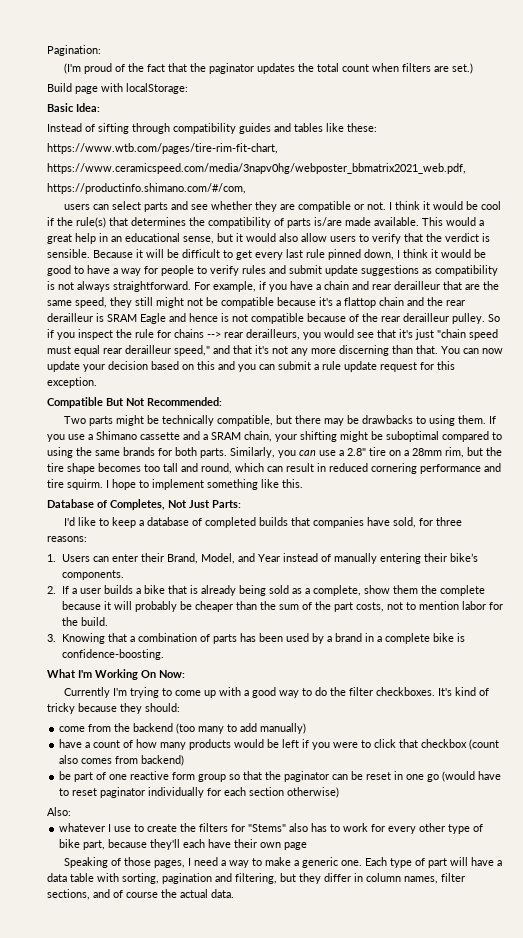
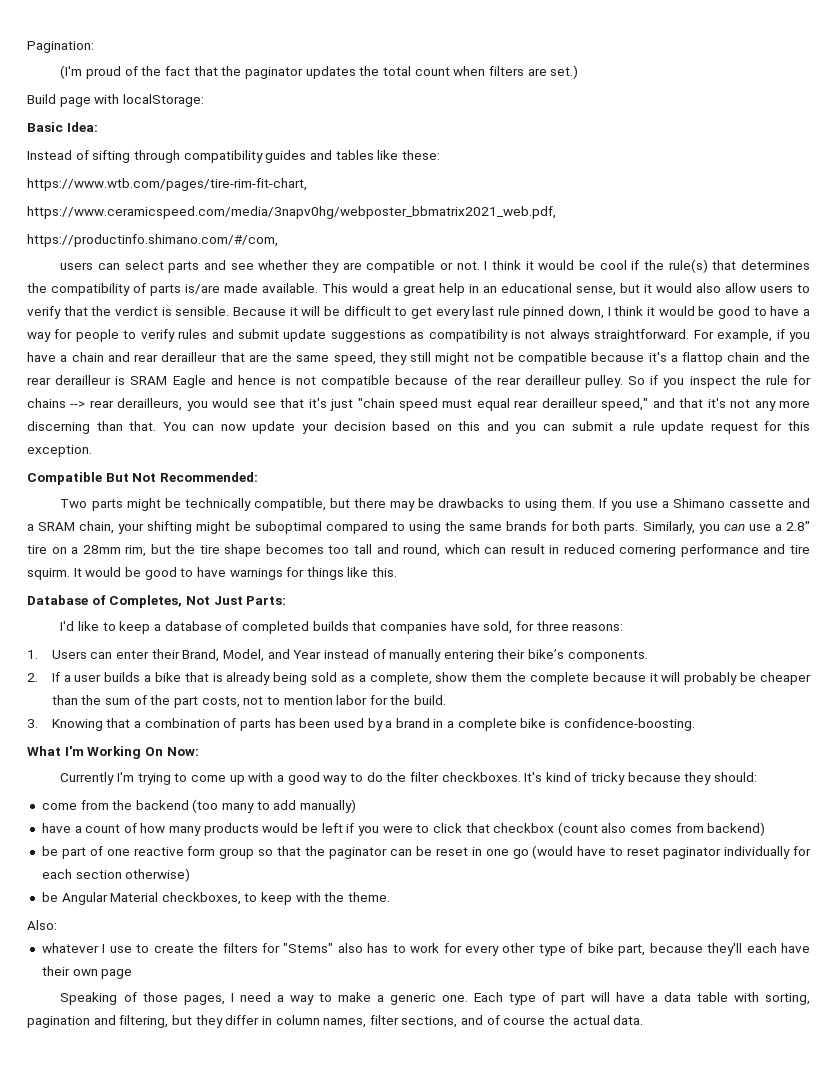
- I hope to implement something like this.
+ It would be good to have warnings for things like this.
+ be Angular Material checkboxes, to keep with the theme.

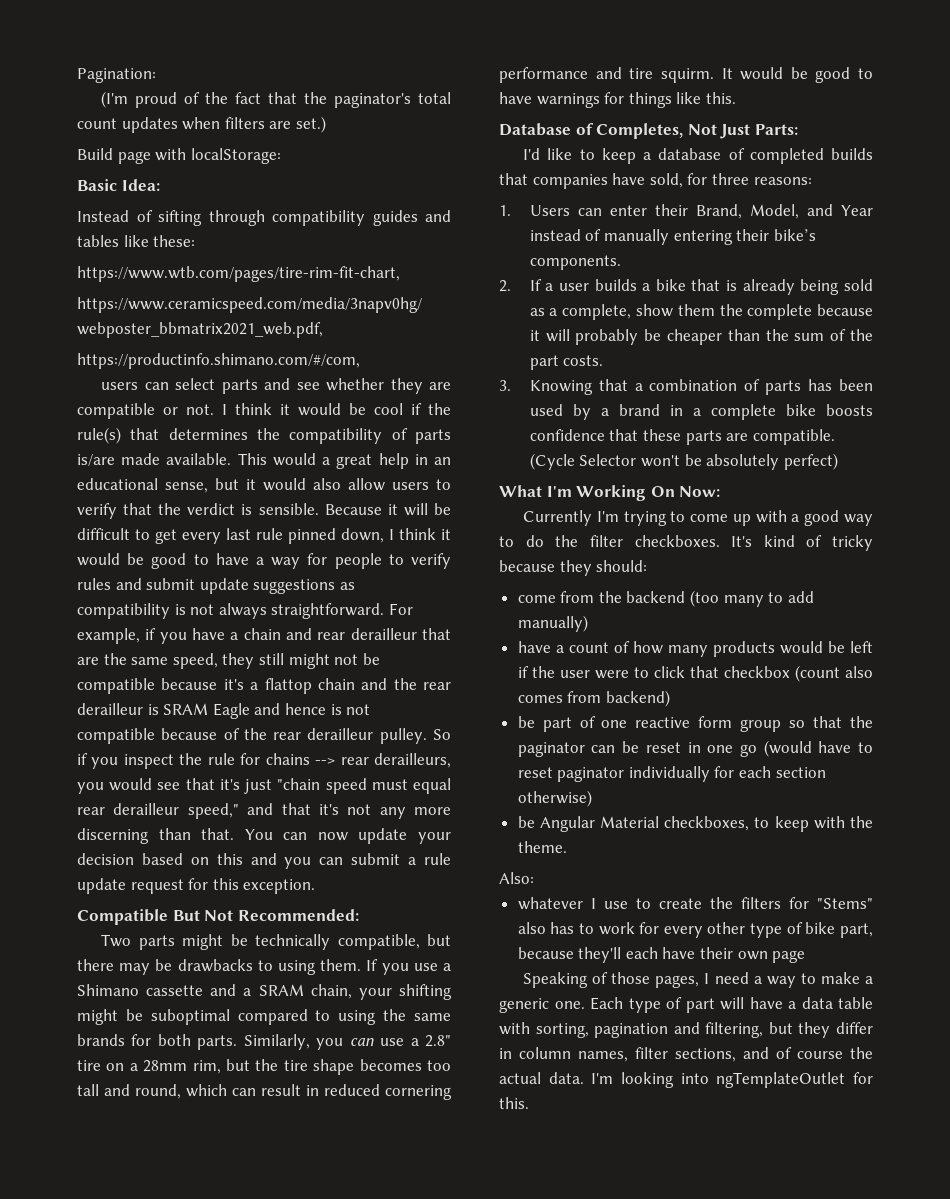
- (I'm proud of the fact that the paginator updates the total count when filters are set.)
+ (I'm proud of the fact that the paginator's total count updates when filters are set.)
- 2. If a user builds a bike that is already being sold as a complete, show them the complete because it will probably be cheaper than the sum of the part costs, not to mention labor for the build.
+ 2. If a user builds a bike that is already being sold as a complete, show them the complete because it will probably be cheaper than the sum of the part costs.
- 3. Knowing that a combination of parts has been used by a brand in a complete bike is confidence-boosting.
+ 3. Knowing that a combination of parts has been used by a brand in a complete bike boosts confidence that these parts are compatible. (Cycle Selector won't be absolutely perfect)
- have a count of how many products would be left if you were to click that checkbox (count also comes from backend)
+ have a count of how many products would be left if the user were to click that checkbox (count also comes from backend)
+ I'm looking into ngTemplateOutlet for this.

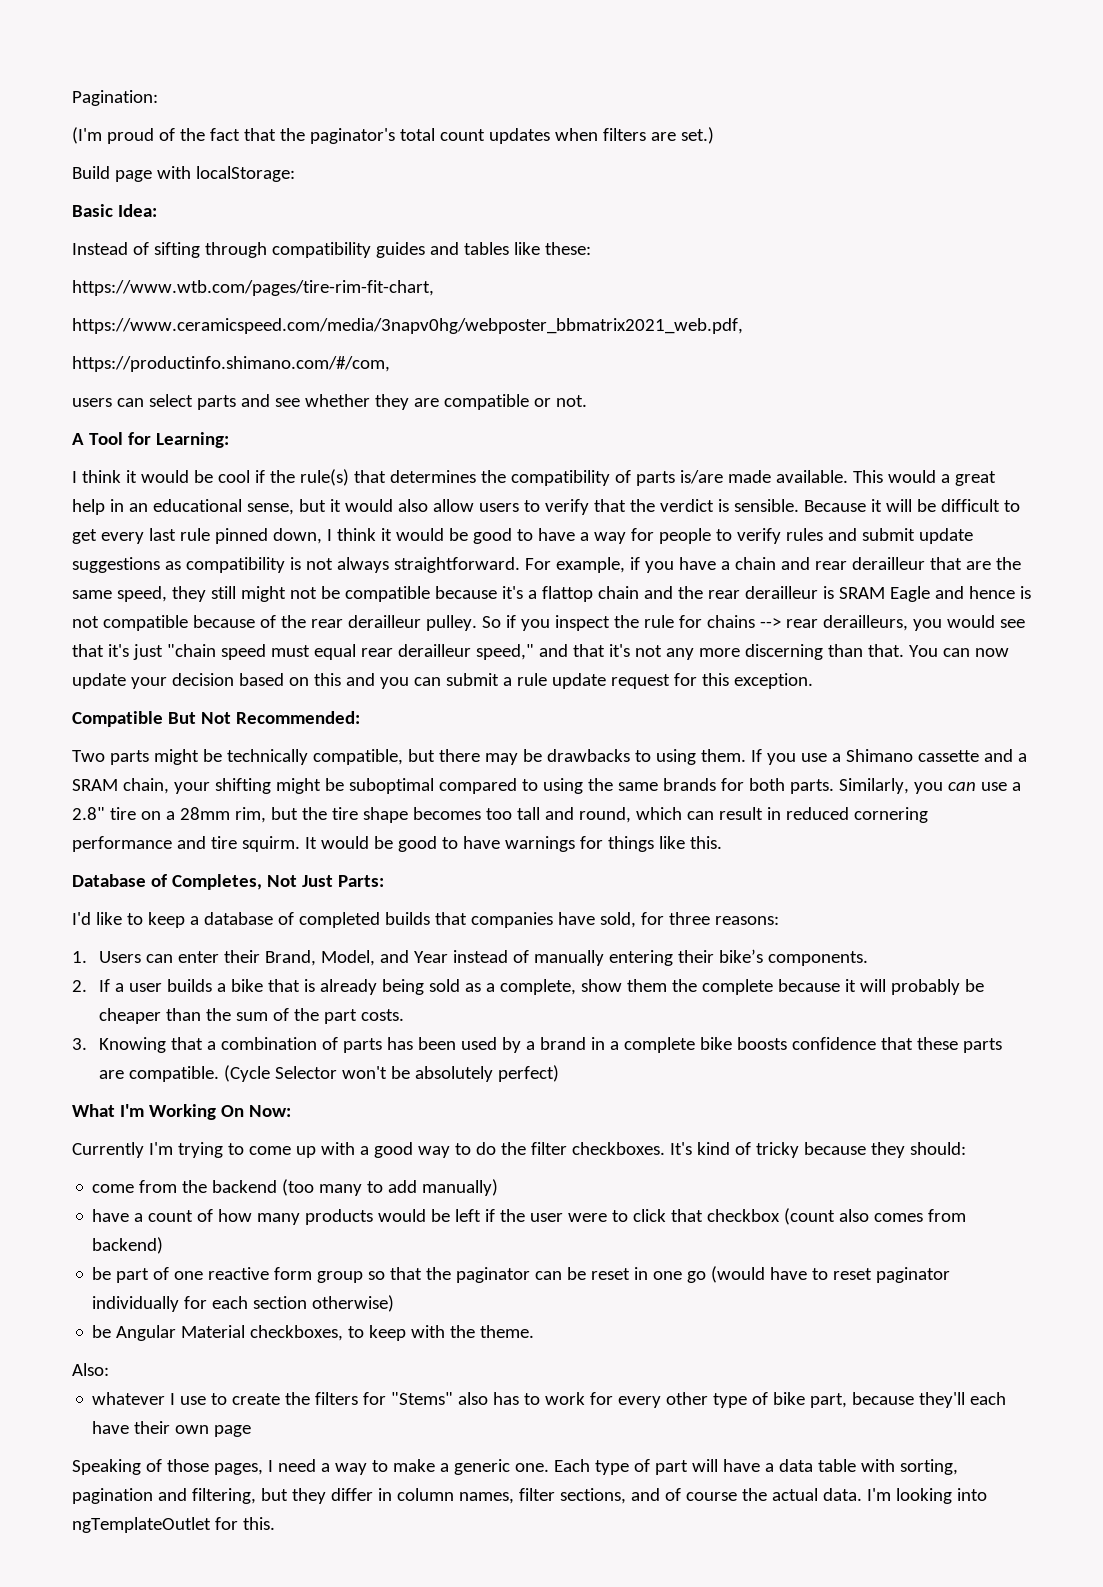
- users can select parts and see whether they are compatible or not. I think it would be cool if the rule(s) that determines the compatibility of parts is/are made available.
+ users can select parts and see whether they are compatible or not.
+ A Tool for Learning:
+ I think it would be cool if the rule(s) that determines the compatibility of parts is/are made available.

